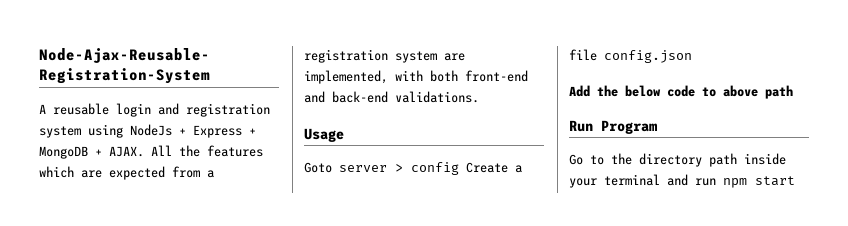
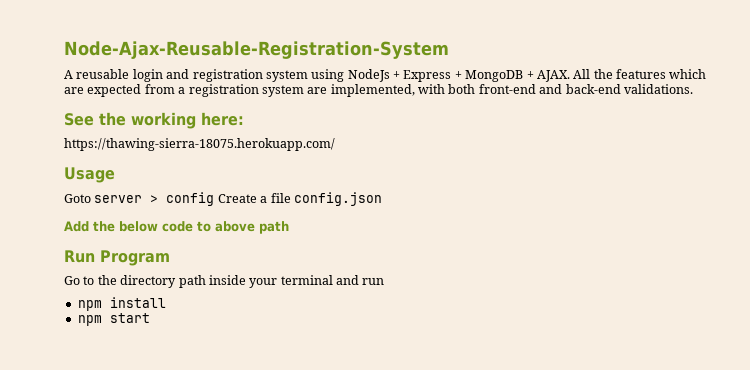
+ See the working here:
+ https://thawing-sierra-18075.herokuapp.com/
- Go to the directory path inside your terminal and run npm start
+ Go to the directory path inside your terminal and run
+ npm install
+ npm start

